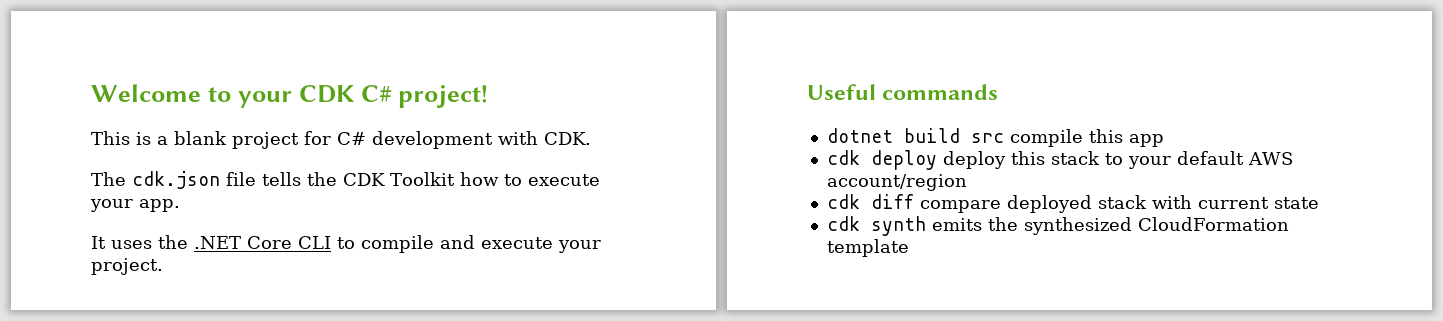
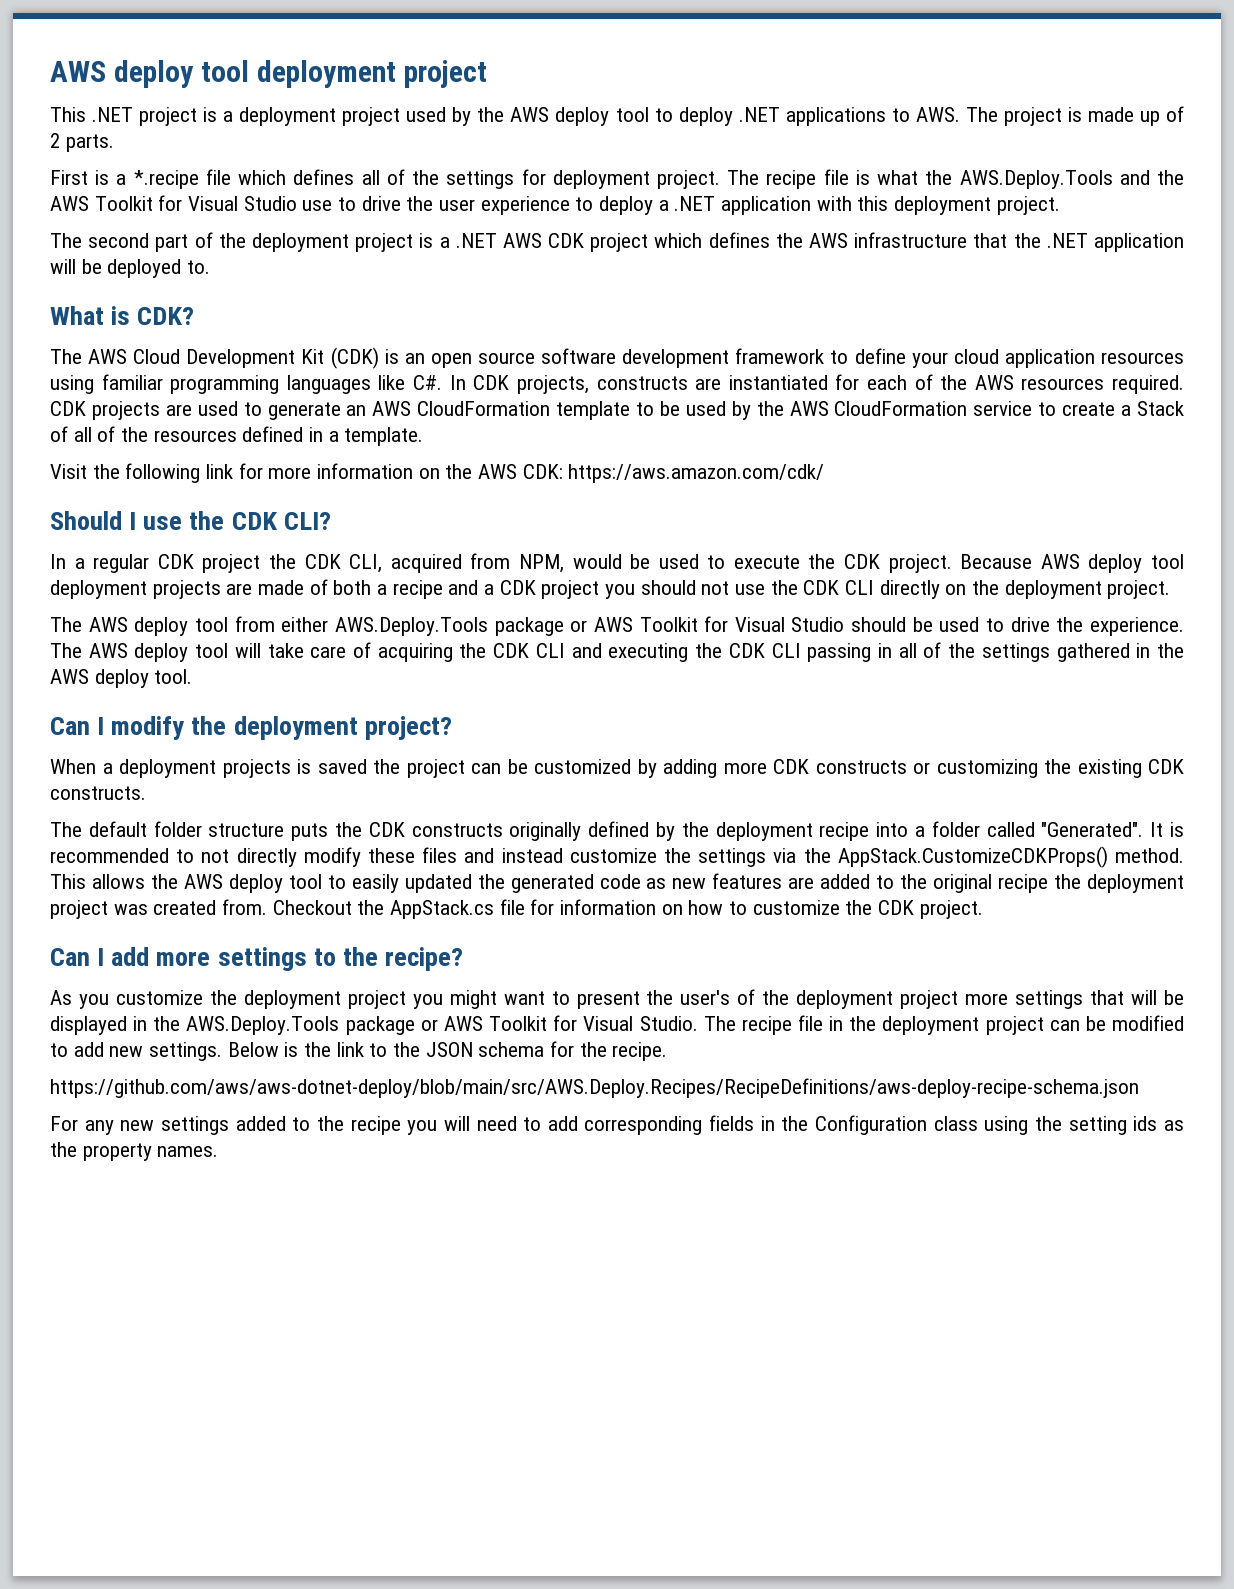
- Welcome to your CDK C# project!
- This is a blank project for C# development with CDK.
- The cdk.json file tells the CDK Toolkit how to execute your app.
- It uses the .NET Core CLI to compile and execute your project.
- Useful commands
- dotnet build src compile this app
- cdk deploy deploy this stack to your default AWS account/region
- cdk diff compare deployed stack with current state
- cdk synth emits the synthesized CloudFormation template
+ AWS deploy tool deployment project
+ This .NET project is a deployment project used by the AWS deploy tool to deploy .NET applications to AWS. The project is made up of 2 parts.
+ First is a *.recipe file which defines all of the settings for deployment project. The recipe file is what the AWS.Deploy.Tools and the AWS Toolkit for Visual Studio use to drive the user experience to deploy a .NET application with this deployment project.
+ The second part of the deployment project is a .NET AWS CDK project which defines the AWS infrastructure that the .NET application will be deployed to.
+ What is CDK?
+ The AWS Cloud Development Kit (CDK) is an open source software development framework to define your cloud application resources using familiar programming languages like C#. In CDK projects, constructs are instantiated for each of the AWS resources required. CDK projects are used to generate an AWS CloudFormation template to be used by the AWS CloudFormation service to create a Stack of all of the resources defined in a template.
+ Visit the following link for more information on the AWS CDK: https://aws.amazon.com/cdk/
+ Should I use the CDK CLI?
+ In a regular CDK project the CDK CLI, acquired from NPM, would be used to execute the CDK project. Because AWS deploy tool deployment projects are made of both a recipe and a CDK project you should not use the CDK CLI directly on the deployment project.
+ The AWS deploy tool from either AWS.Deploy.Tools package or AWS Toolkit for Visual Studio should be used to drive the experience. The AWS deploy tool will take care of acquiring the CDK CLI and executing the CDK CLI passing in all of the settings gathered in the AWS deploy tool.
+ Can I modify the deployment project?
+ When a deployment projects is saved the project can be customized by adding more CDK constructs or customizing the existing CDK constructs.
+ The default folder structure puts the CDK constructs originally defined by the deployment recipe into a folder called "Generated". It is recommended to not directly modify these files and instead customize the settings via the AppStack.CustomizeCDKProps() method. This allows the AWS deploy tool to easily updated the generated code as new features are added to the original recipe the deployment project was created from. Checkout the AppStack.cs file for information on how to customize the CDK project.
+ Can I add more settings to the recipe?
+ As you customize the deployment project you might want to present the user's of the deployment project more settings that will be displayed in the AWS.Deploy.Tools package or AWS Toolkit for Visual Studio. The recipe file in the deployment project can be modified to add new settings. Below is the link to the JSON schema for the recipe.
+ https://github.com/aws/aws-dotnet-deploy/blob/main/src/AWS.Deploy.Recipes/RecipeDefinitions/aws-deploy-recipe-schema.json
+ For any new settings added to the recipe you will need to add corresponding fields in the Configuration class using the setting ids as the property names.

